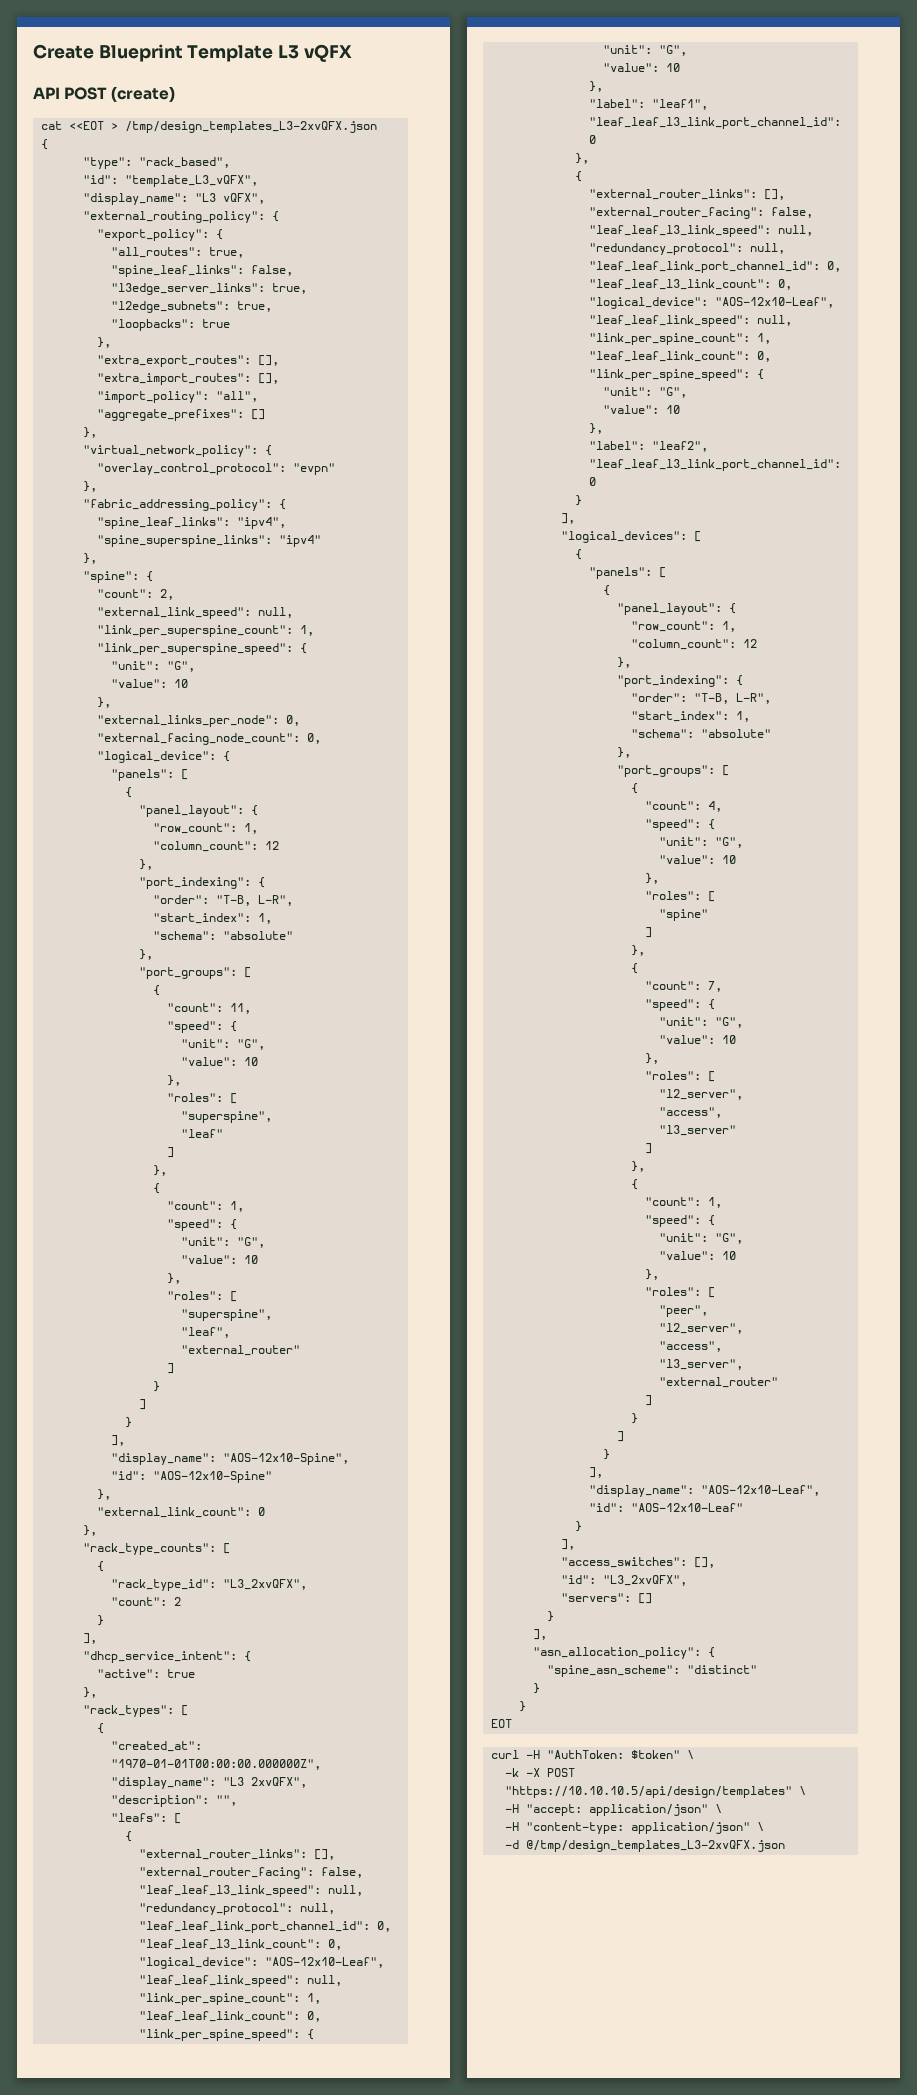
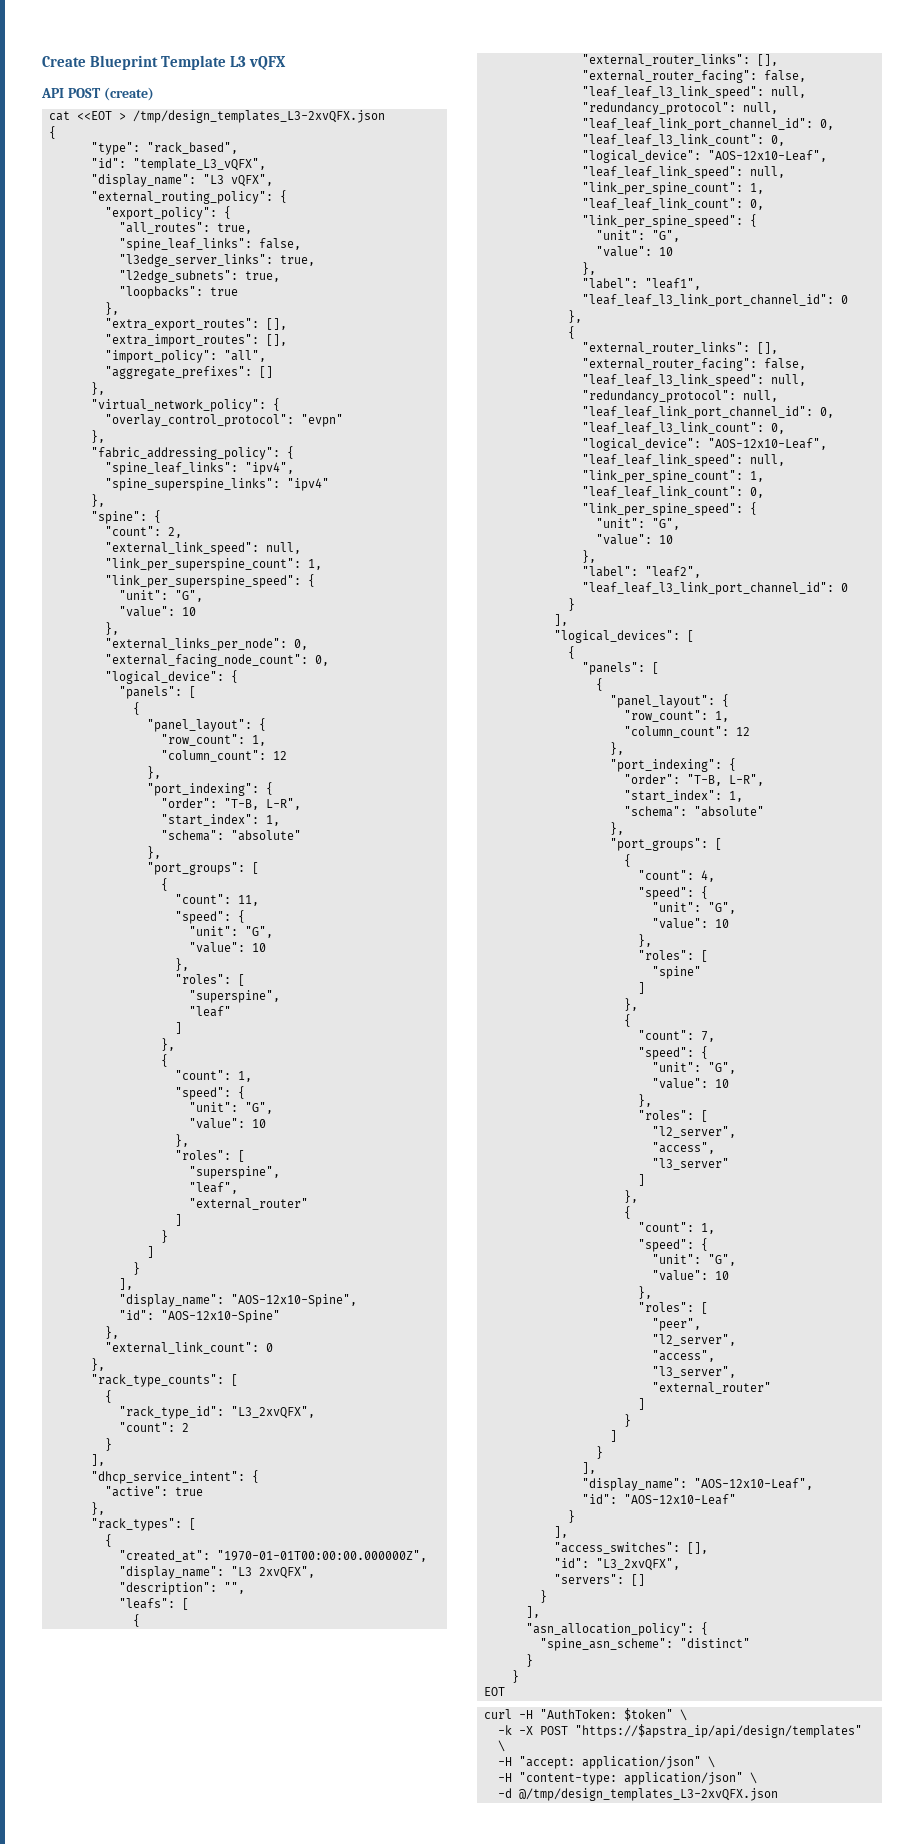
- -k -X POST "https://10.10.10.5/api/design/templates" \
+ -k -X POST "https://$apstra_ip/api/design/templates" \

